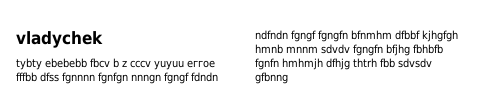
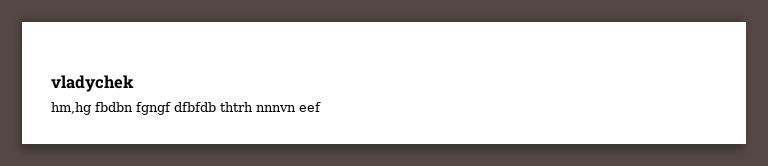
- tybty ebebebb fbcv b z cccv yuyuu еггое fffbb dfss fgnnnn fgnfgn nnngn fgngf fdndn ndfndn fgngf fgngfn bfnmhm dfbbf kjhgfgh hmnb mnnm sdvdv fgngfn bfjhg fbhbfb fgnfn hmhmjh dfhjg thtrh fbb sdvsdv gfbnng
+ hm,hg fbdbn fgngf dfbfdb thtrh nnnvn eef

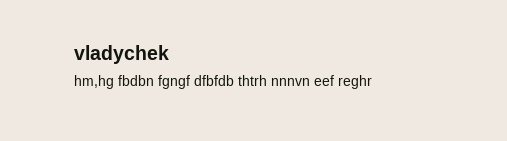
- hm,hg fbdbn fgngf dfbfdb thtrh nnnvn eef
+ hm,hg fbdbn fgngf dfbfdb thtrh nnnvn eef reghr

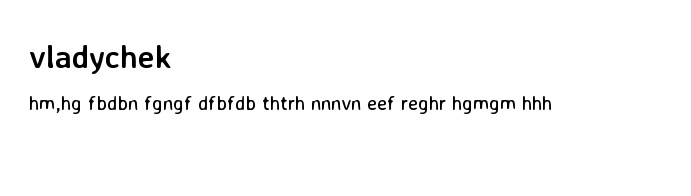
- hm,hg fbdbn fgngf dfbfdb thtrh nnnvn eef reghr
+ hm,hg fbdbn fgngf dfbfdb thtrh nnnvn eef reghr hgmgm hhh

